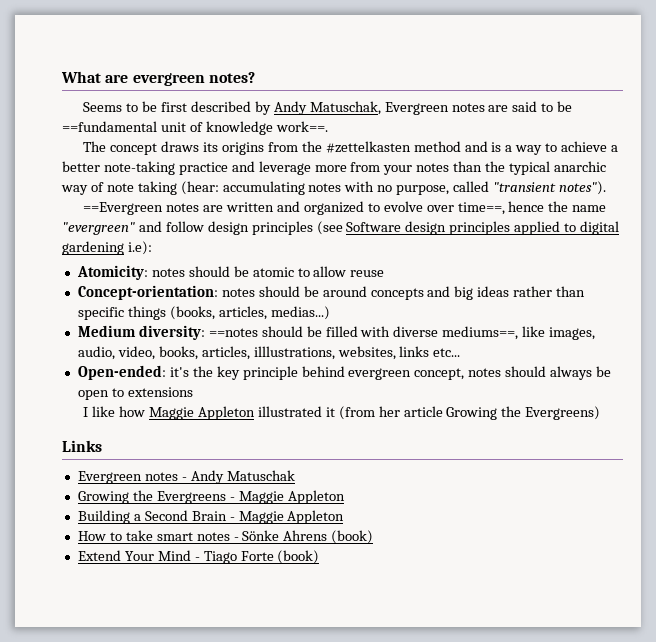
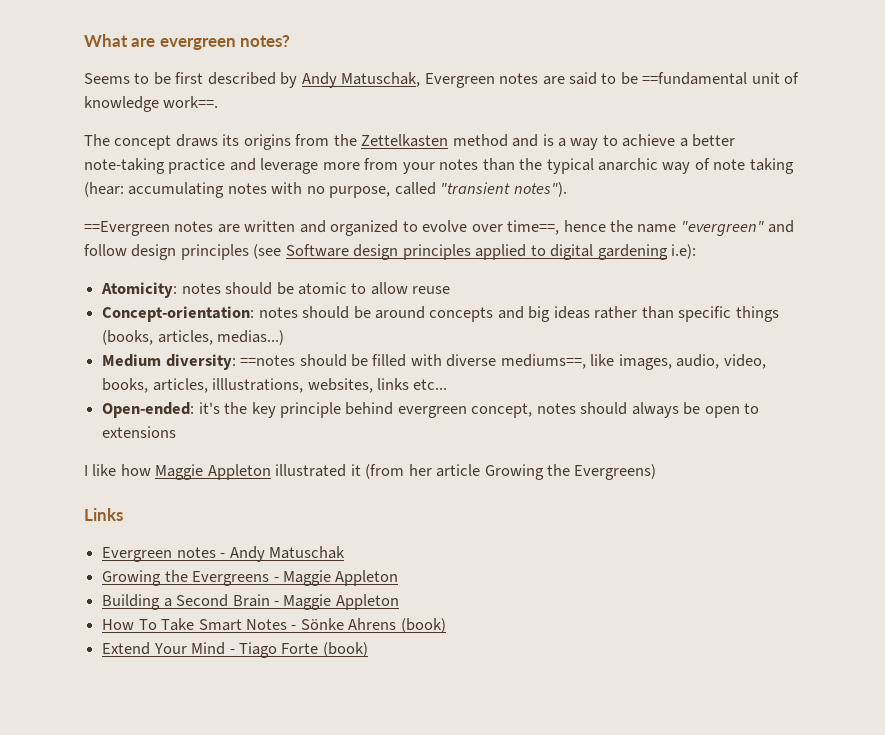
- The concept draws its origins from the #zettelkasten method and is a way to achieve a better note-taking practice and leverage more from your notes than the typical anarchic way of note taking (hear: accumulating notes with no purpose, called "transient notes").
+ The concept draws its origins from the Zettelkasten method and is a way to achieve a better note-taking practice and leverage more from your notes than the typical anarchic way of note taking (hear: accumulating notes with no purpose, called "transient notes").
- How to take smart notes - Sönke Ahrens (book)
+ How To Take Smart Notes - Sönke Ahrens (book)

